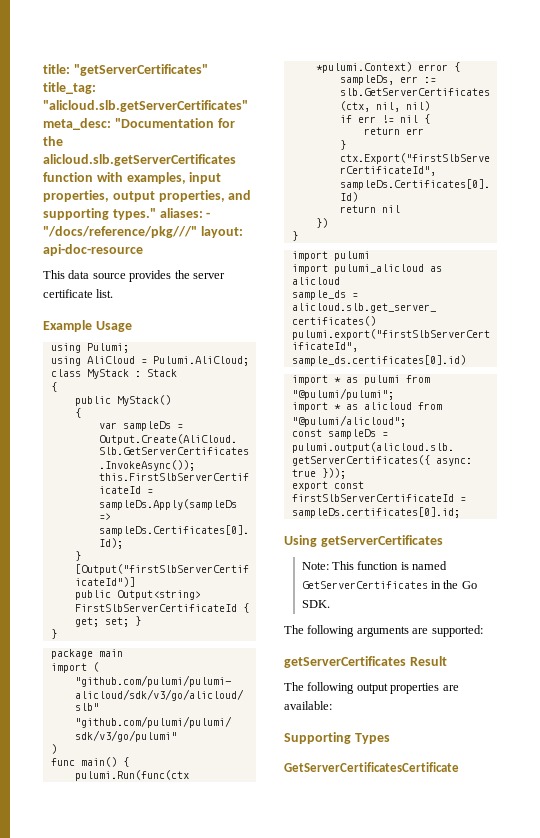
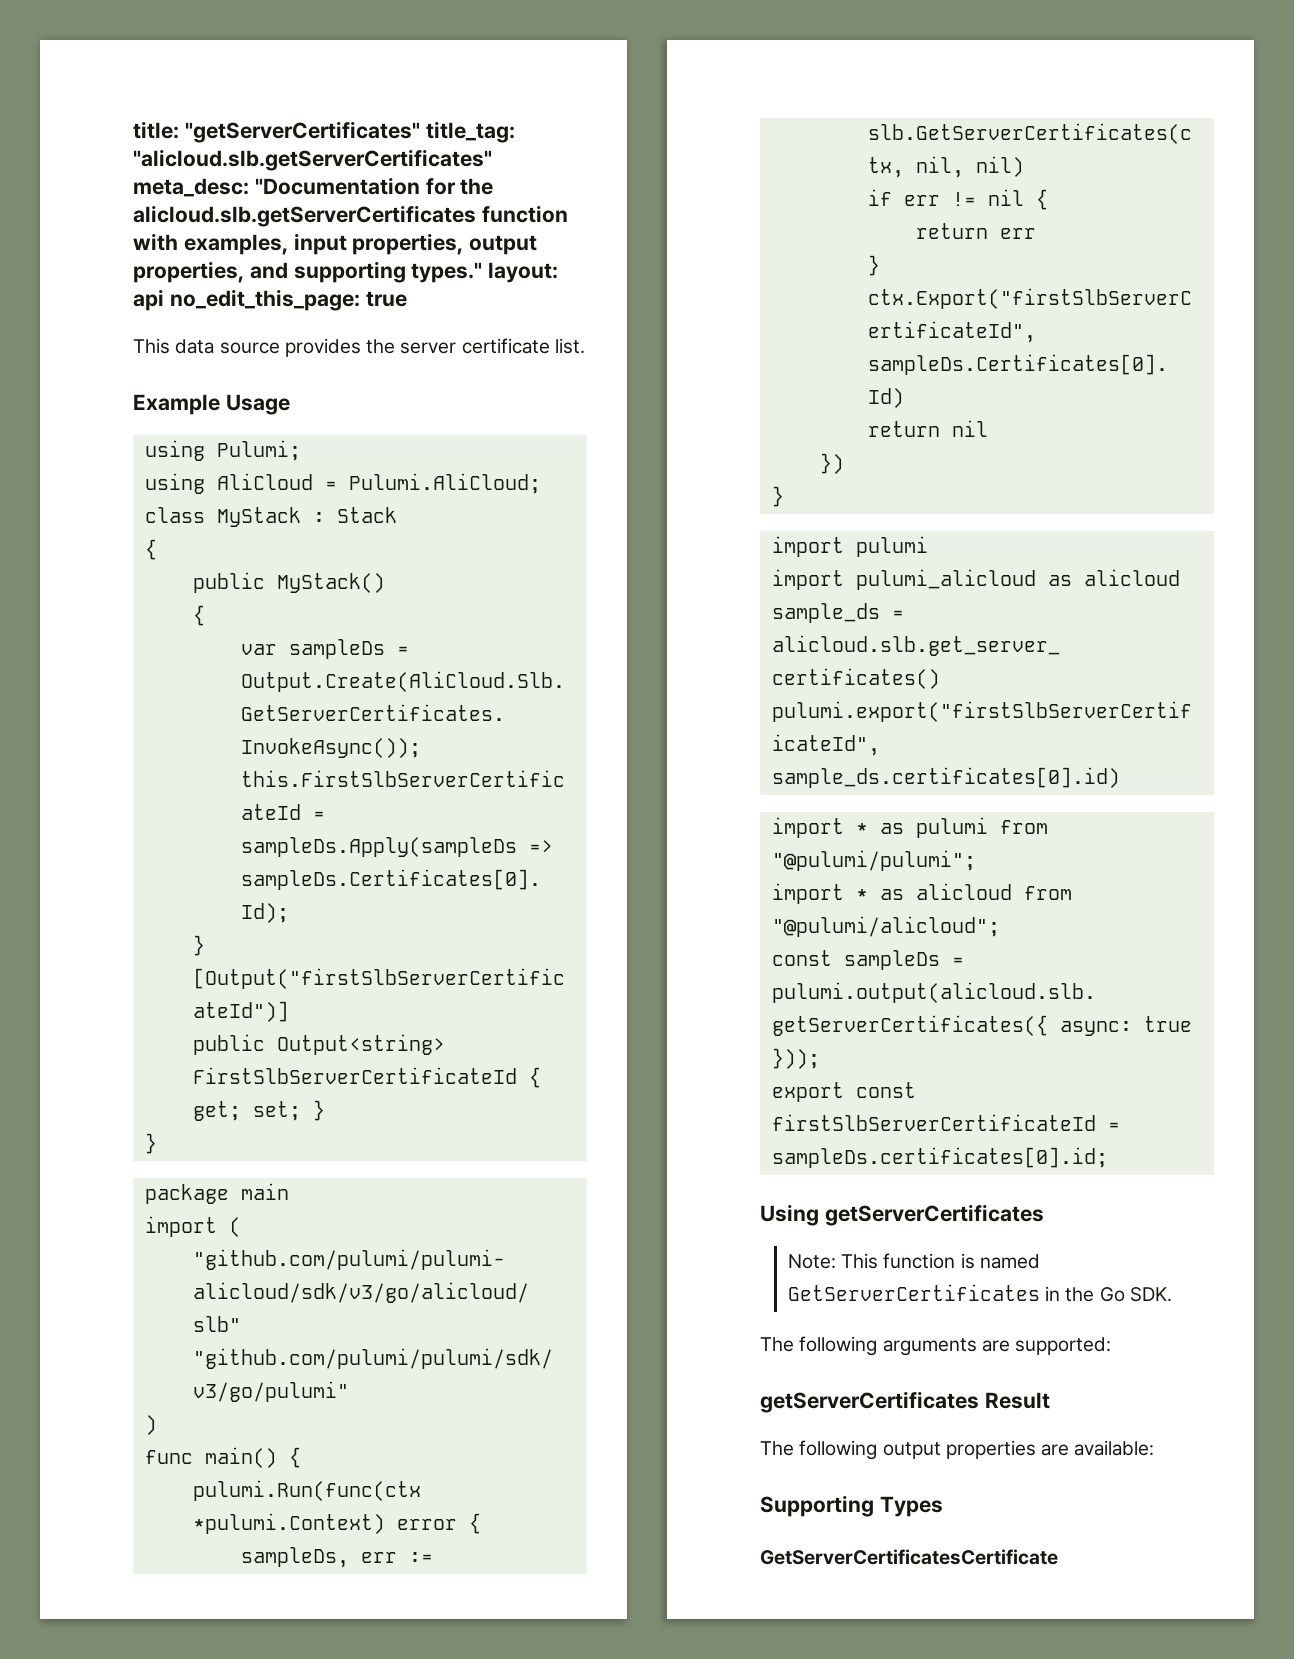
- title: "getServerCertificates" title_tag: "alicloud.slb.getServerCertificates" meta_desc: "Documentation for the alicloud.slb.getServerCertificates function with examples, input properties, output properties, and supporting types." aliases: - "/docs/reference/pkg///" layout: api-doc-resource
+ title: "getServerCertificates" title_tag: "alicloud.slb.getServerCertificates" meta_desc: "Documentation for the alicloud.slb.getServerCertificates function with examples, input properties, output properties, and supporting types." layout: api no_edit_this_page: true

